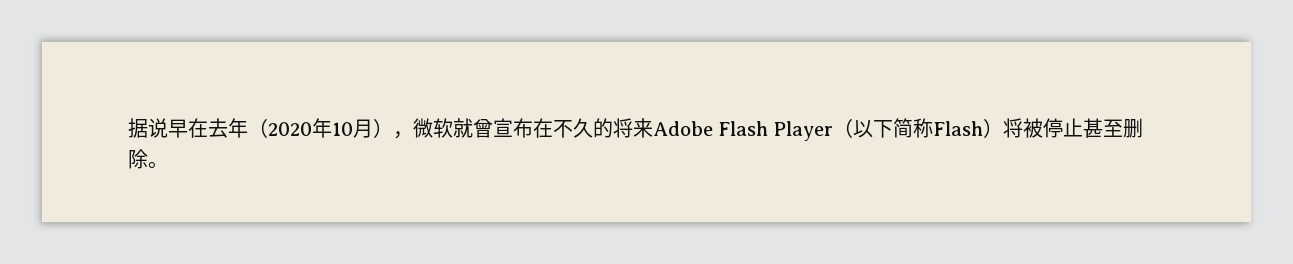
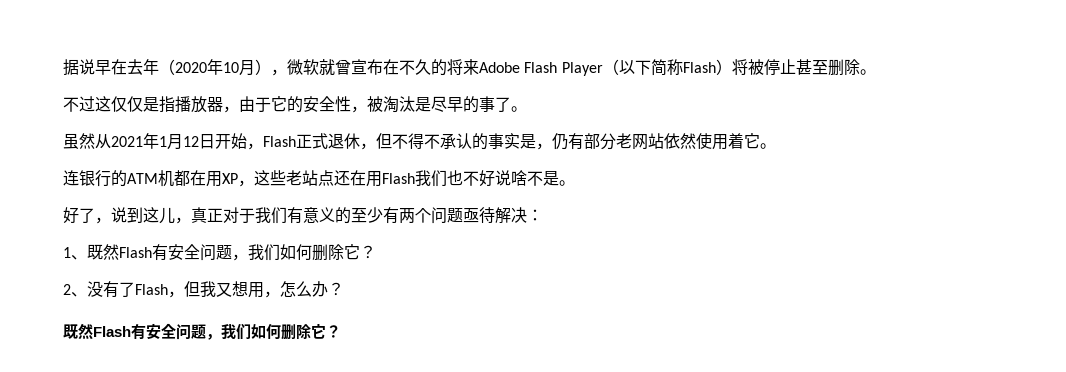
+ 不过这仅仅是指播放器，由于它的安全性，被淘汰是尽早的事了。
+ 虽然从2021年1月12日开始，Flash正式退休，但不得不承认的事实是，仍有部分老网站依然使用着它。
+ 连银行的ATM机都在用XP，这些老站点还在用Flash我们也不好说啥不是。
+ 好了，说到这儿，真正对于我们有意义的至少有两个问题亟待解决：
+ 1、既然Flash有安全问题，我们如何删除它？
+ 2、没有了Flash，但我又想用，怎么办？
+ 既然Flash有安全问题，我们如何删除它？

